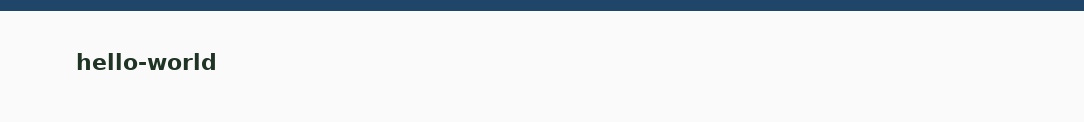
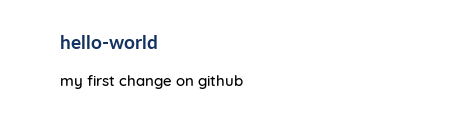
+ my first change on github

